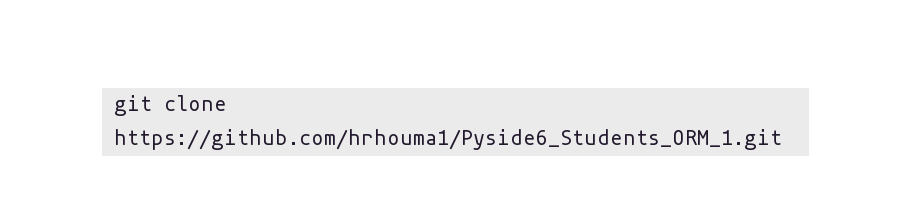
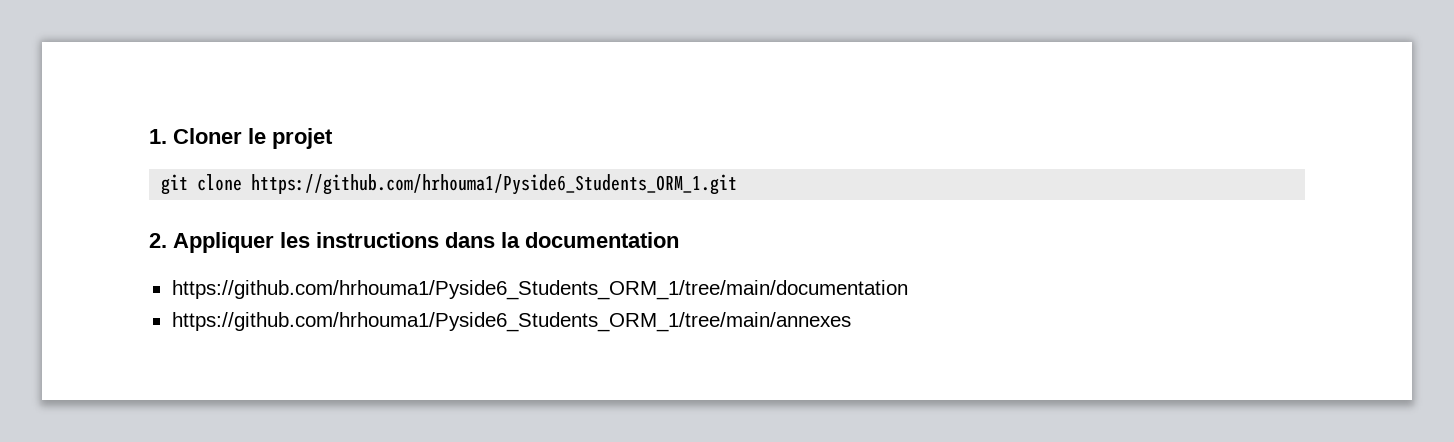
+ 1. Cloner le projet
+ 2. Appliquer les instructions dans la documentation
+ https://github.com/hrhouma1/Pyside6_Students_ORM_1/tree/main/documentation
+ https://github.com/hrhouma1/Pyside6_Students_ORM_1/tree/main/annexes

